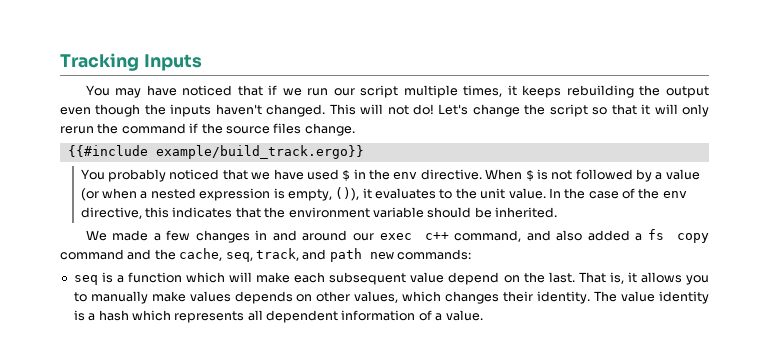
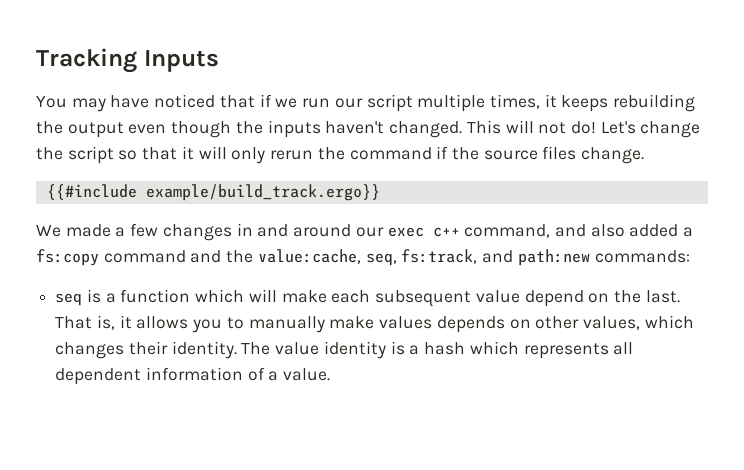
- You probably noticed that we have used $ in the env directive. When $ is not followed by a value (or when a nested expression is empty, ()), it evaluates to the unit value. In the case of the env directive, this indicates that the environment variable should be inherited.
- We made a few changes in and around our exec c++ command, and also added a fs copy command and the cache, seq, track, and path new commands:
+ We made a few changes in and around our exec c++ command, and also added a fs:copy command and the value:cache, seq, fs:track, and path:new commands:

